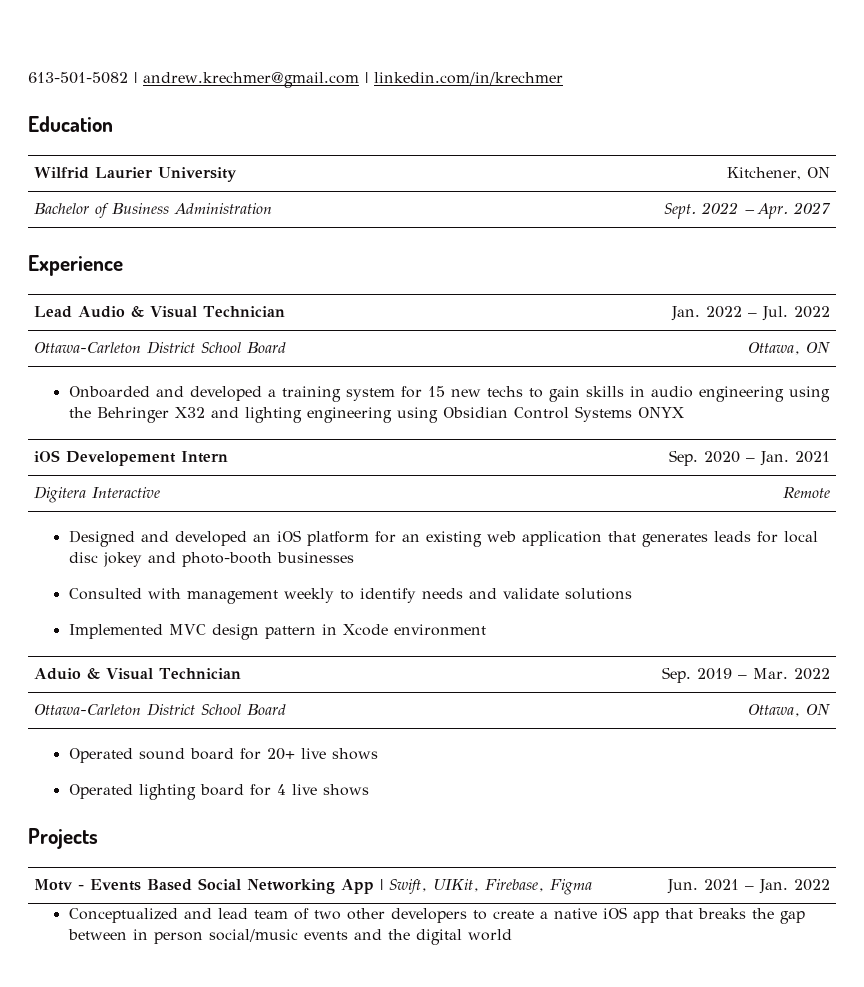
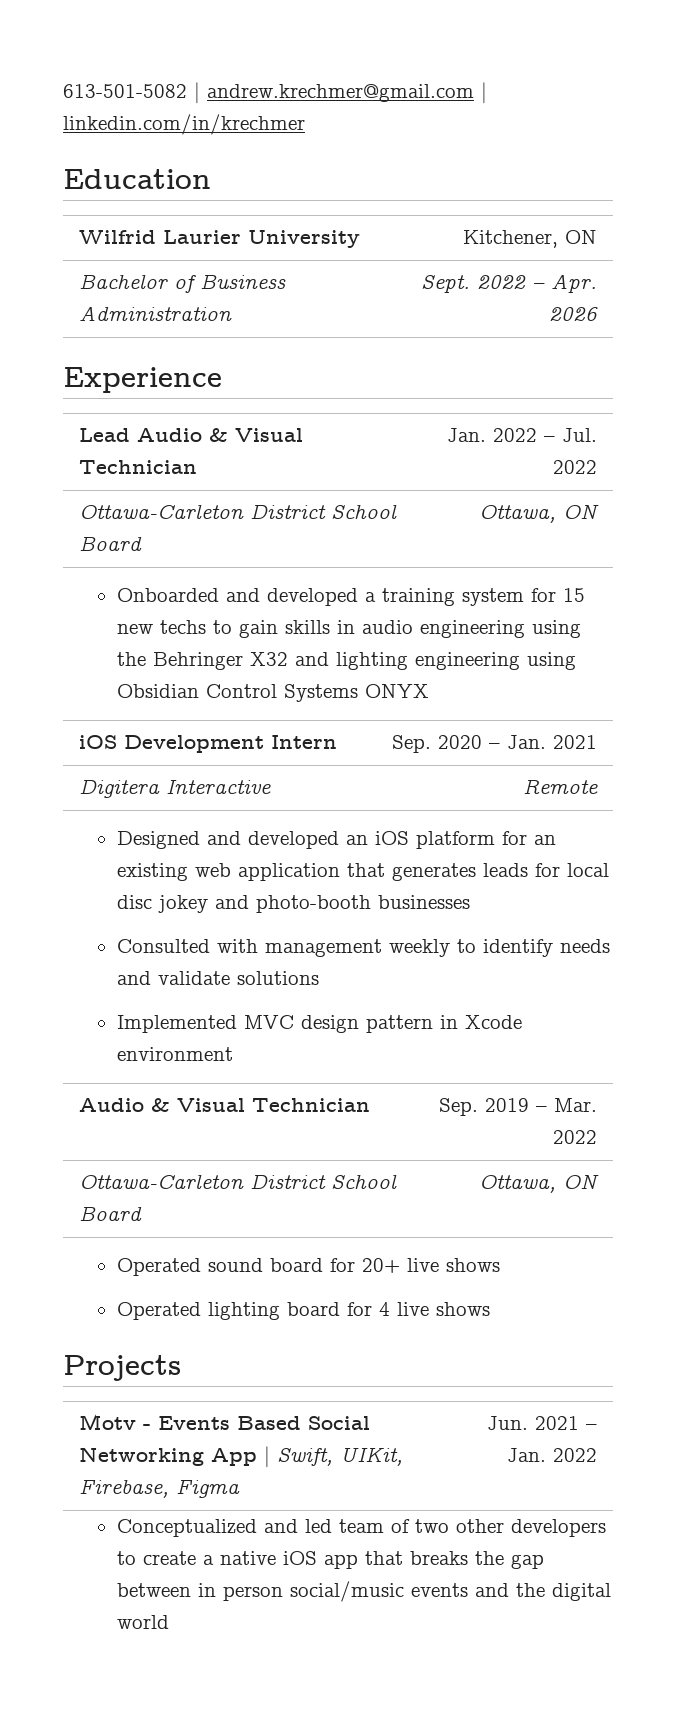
- Bachelor of Business Administration | Sept. 2022 – Apr. 2027
+ Bachelor of Business Administration | Sept. 2022 – Apr. 2026
- iOS Developement Intern | Sep. 2020 – Jan. 2021
+ iOS Development Intern | Sep. 2020 – Jan. 2021
- Aduio & Visual Technician | Sep. 2019 – Mar. 2022
+ Audio & Visual Technician | Sep. 2019 – Mar. 2022
- Conceptualized and lead team of two other developers to create a native iOS app that breaks the gap between in person social/music events and the digital world
+ Conceptualized and led team of two other developers to create a native iOS app that breaks the gap between in person social/music events and the digital world

